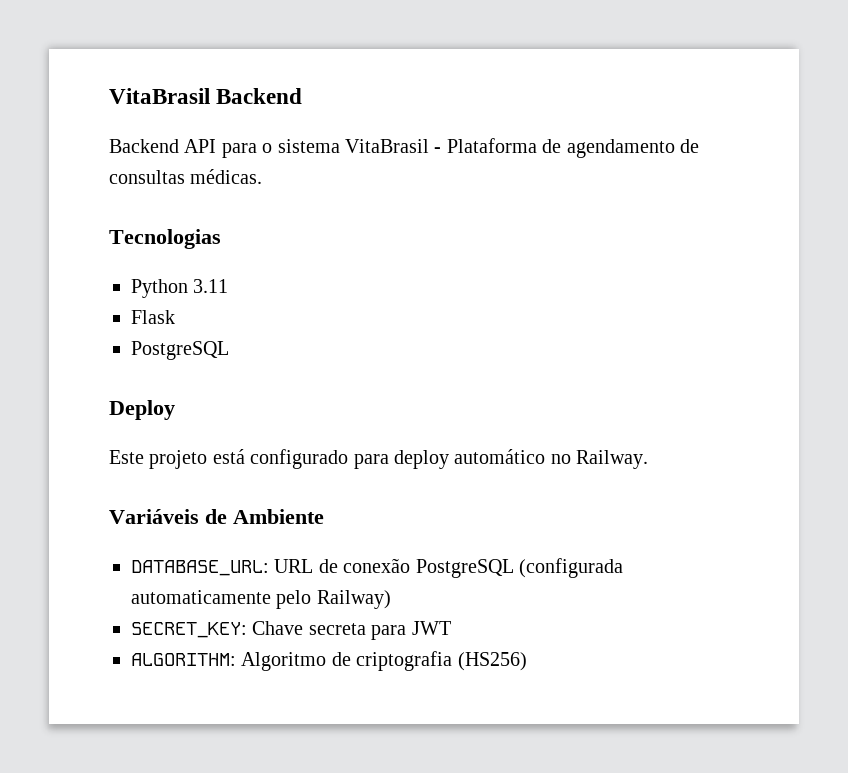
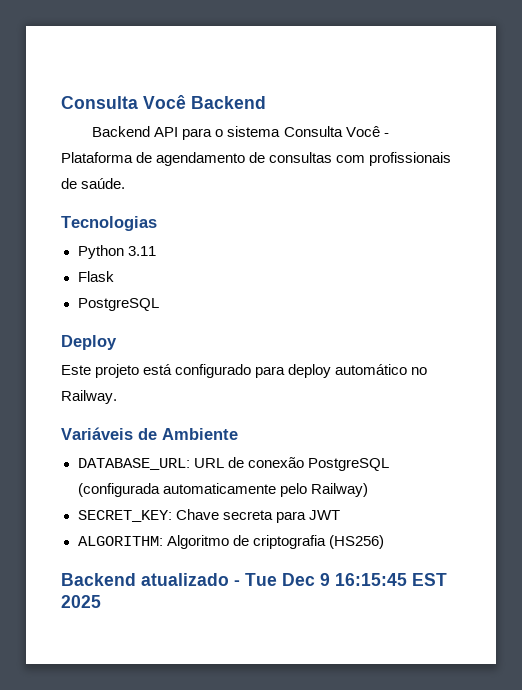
- VitaBrasil Backend
+ Consulta Você Backend
- Backend API para o sistema VitaBrasil - Plataforma de agendamento de consultas médicas.
+ Backend API para o sistema Consulta Você - Plataforma de agendamento de consultas com profissionais de saúde.
+ Backend atualizado - Tue Dec 9 16:15:45 EST 2025

